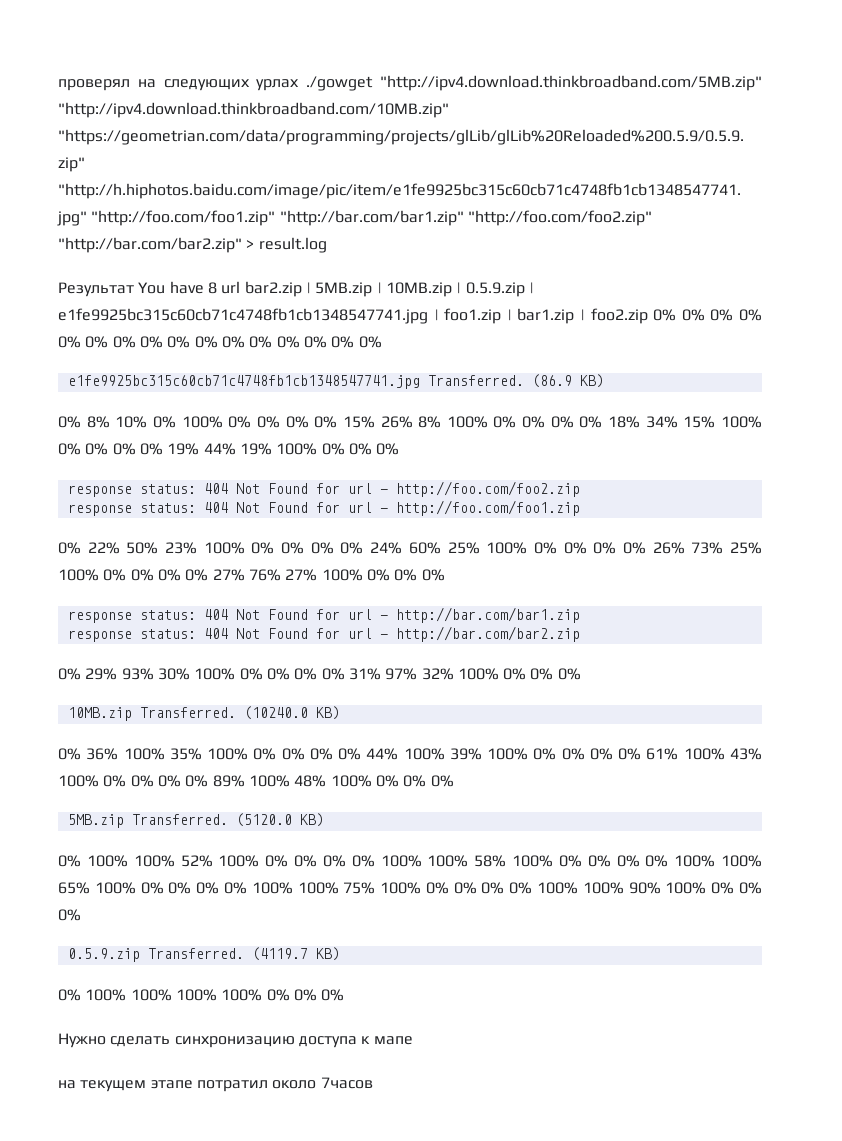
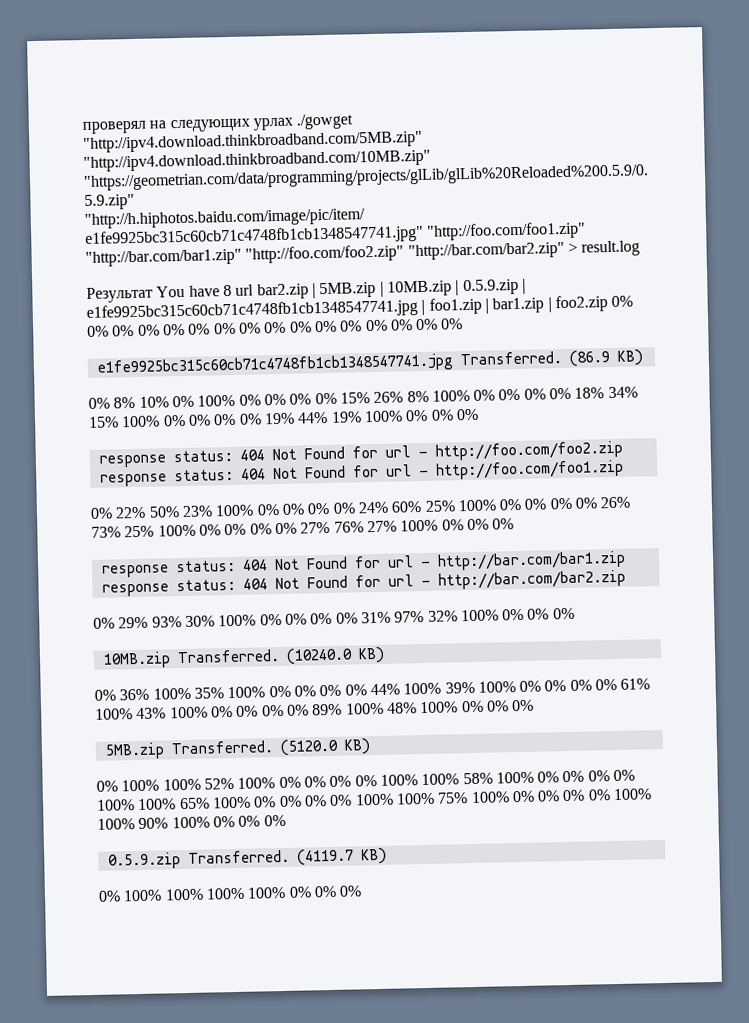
- Нужно сделать синхронизацию доступа к мапе
- на текущем этапе потратил около 7часов

